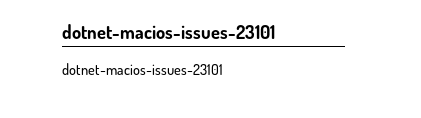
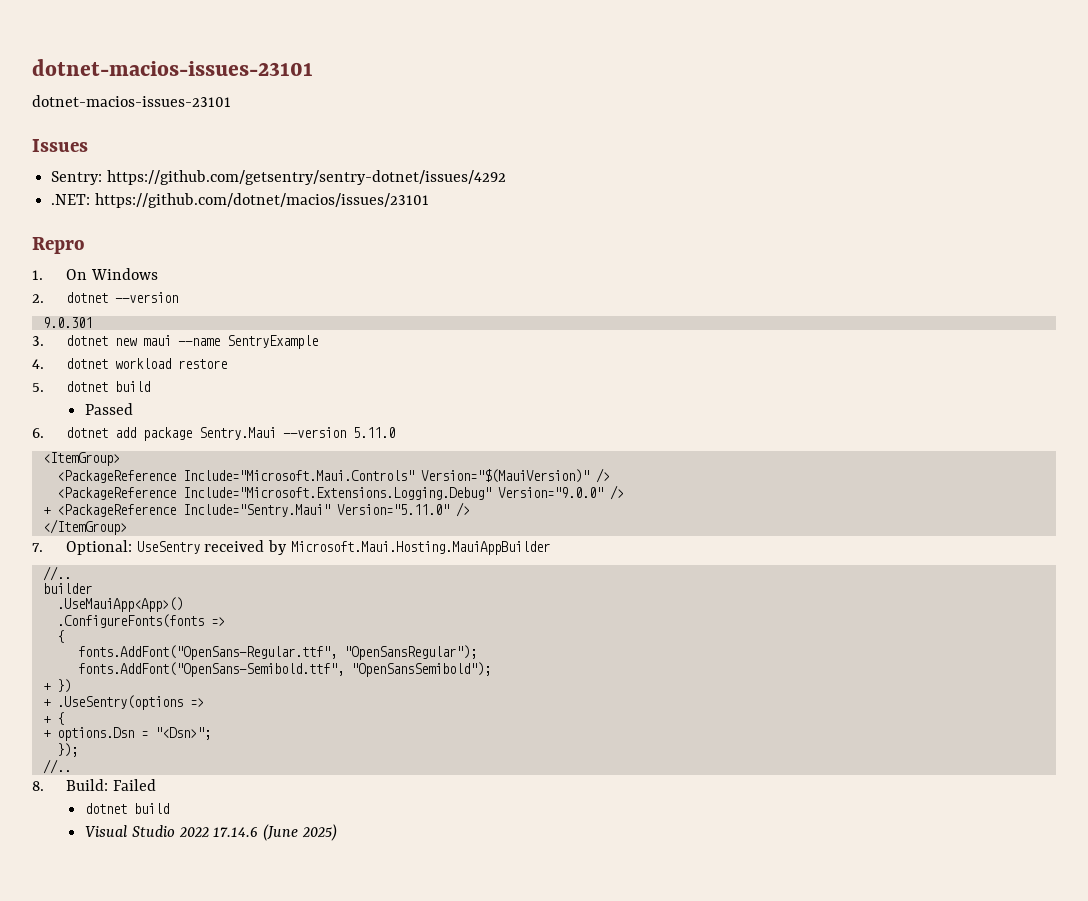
+ Issues
+ Sentry: https://github.com/getsentry/sentry-dotnet/issues/4292
+ .NET: https://github.com/dotnet/macios/issues/23101
+ Repro
+ 1. On Windows
+ 2. dotnet --version
+ 9.0.301
+ 3. dotnet new maui --name SentryExample
+ 4. dotnet workload restore
+ 5. dotnet build
+ Passed
+ 6. dotnet add package Sentry.Maui --version 5.11.0
+ <ItemGroup>
+ <PackageReference Include="Microsoft.Maui.Controls" Version="$(MauiVersion)" />
+ <PackageReference Include="Microsoft.Extensions.Logging.Debug" Version="9.0.0" />
+ + <PackageReference Include="Sentry.Maui" Version="5.11.0" />
+ </ItemGroup>
+ 7. Optional: UseSentry received by Microsoft.Maui.Hosting.MauiAppBuilder
+ //..
+ builder
+ .UseMauiApp<App>()
+ .ConfigureFonts(fonts =>
+ {
+ fonts.AddFont("OpenSans-Regular.ttf", "OpenSansRegular");
+ fonts.AddFont("OpenSans-Semibold.ttf", "OpenSansSemibold");
+ + })
+ + .UseSentry(options =>
+ + {
+ + options.Dsn = "<Dsn>";
+ });
+ //..
+ 8. Build: Failed
+ dotnet build
+ Visual Studio 2022 17.14.6 (June 2025)

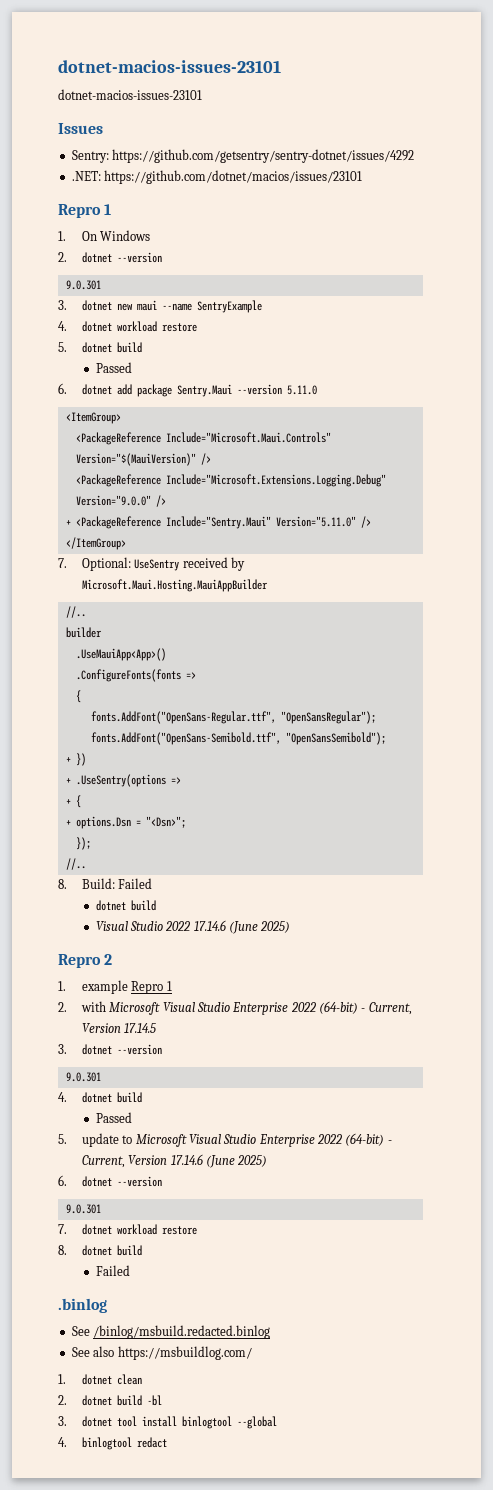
  .NET: https://github.com/dotnet/macios/issues/23101
- Repro
+ Repro 1
+ Repro 2
+ 1. example Repro 1
+ 2. with Microsoft Visual Studio Enterprise 2022 (64-bit) - Current, Version 17.14.5
+ 3. dotnet --version
+ 9.0.301
+ 4. dotnet build
+ Passed
+ 5. update to Microsoft Visual Studio Enterprise 2022 (64-bit) - Current, Version 17.14.6 (June 2025)
+ 6. dotnet --version
+ 9.0.301
+ 7. dotnet workload restore
+ 8. dotnet build
+ Failed
+ .binlog
+ See /binlog/msbuild.redacted.binlog
+ See also https://msbuildlog.com/
+ 1. dotnet clean
+ 2. dotnet build -bl
+ 3. dotnet tool install binlogtool --global
+ 4. binlogtool redact

